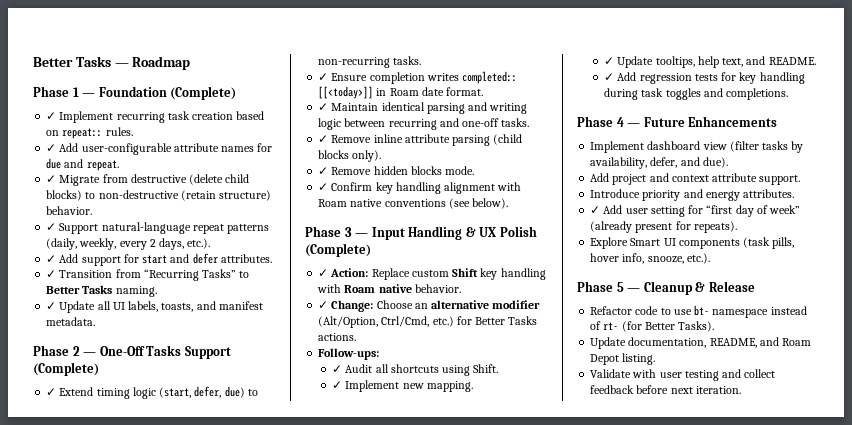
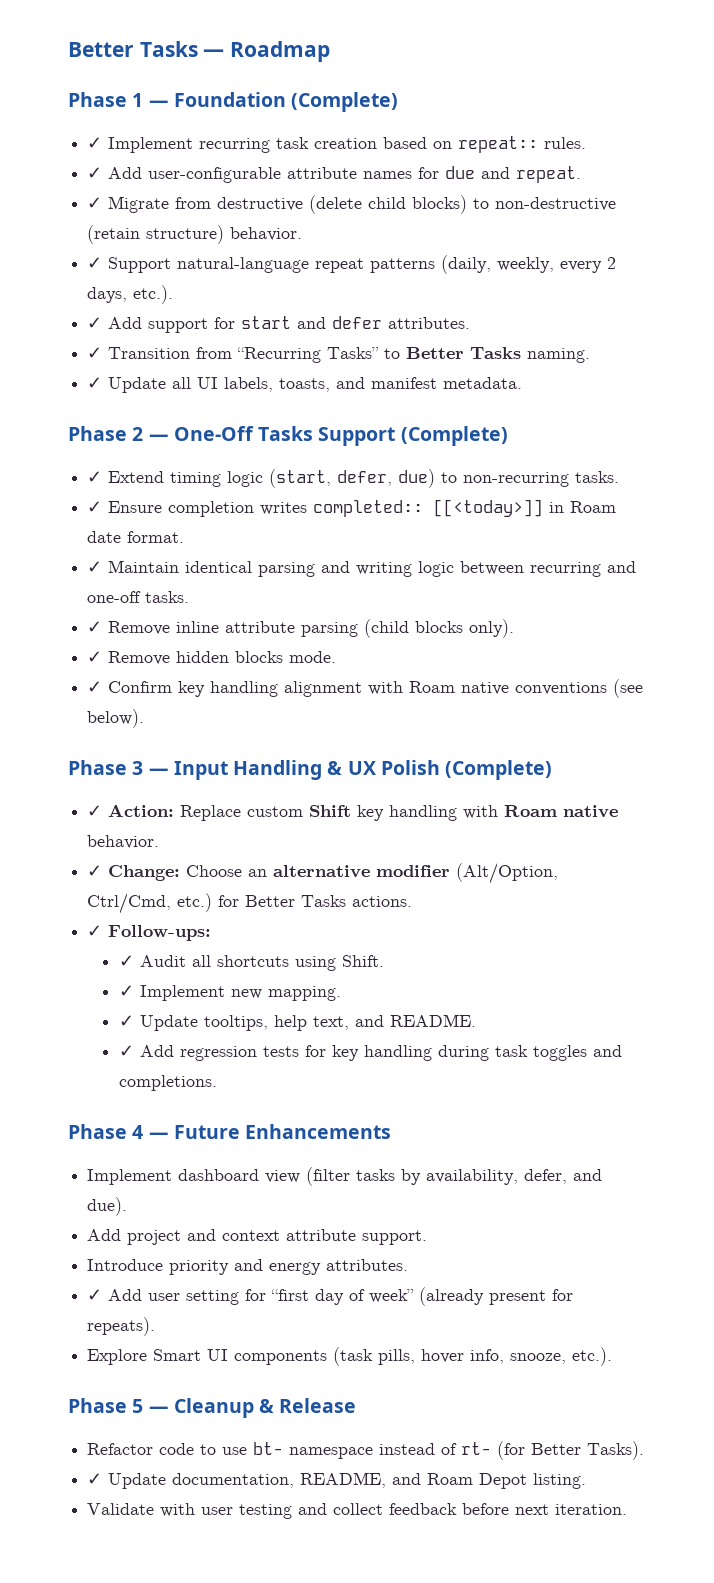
- Follow-ups:
+ ✓ Follow-ups:
- Update documentation, README, and Roam Depot listing.
+ ✓ Update documentation, README, and Roam Depot listing.

